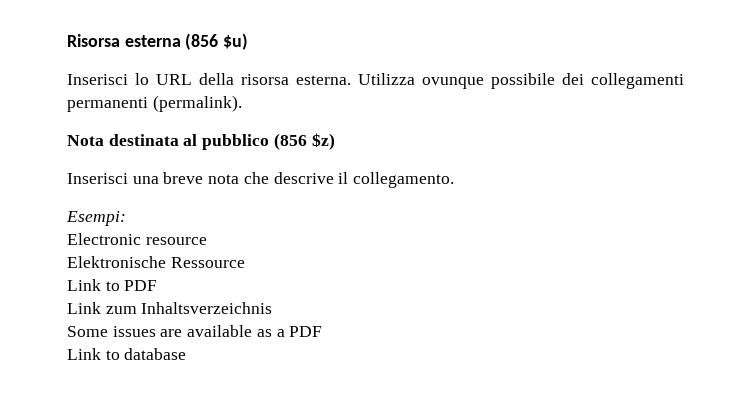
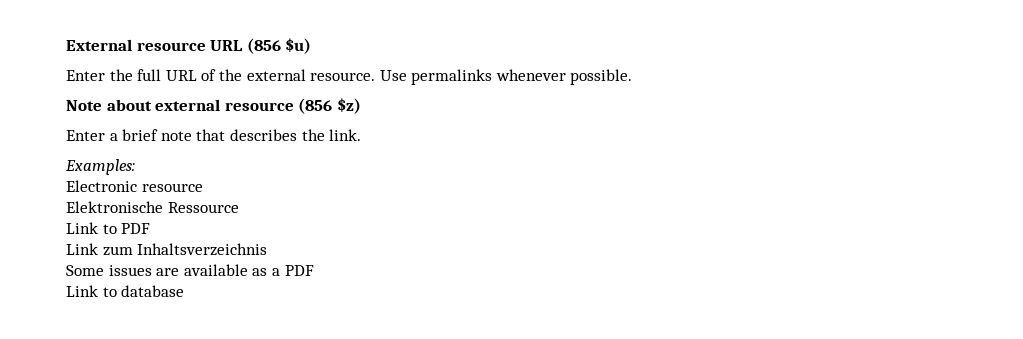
- Risorsa esterna (856 $u)
+ External resource URL (856 $u)
- Inserisci lo URL della risorsa esterna. Utilizza ovunque possibile dei collegamenti permanenti (permalink).
- Nota destinata al pubblico (856 $z)
- Inserisci una breve nota che descrive il collegamento.
- Esempi:
+ Enter the full URL of the external resource. Use permalinks whenever possible.
+ Note about external resource (856 $z)
+ Enter a brief note that describes the link.
+ Examples:

